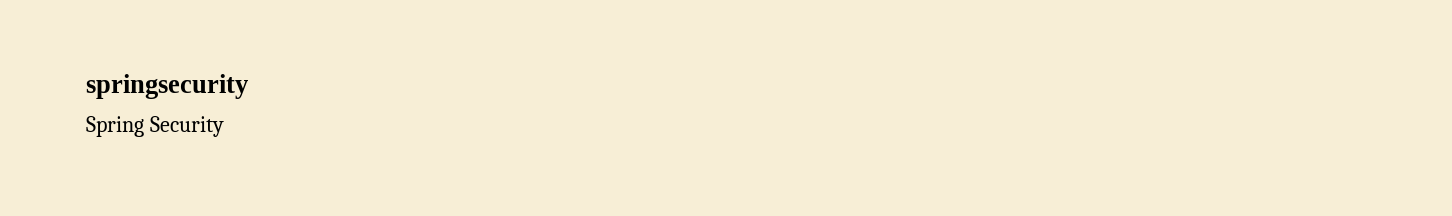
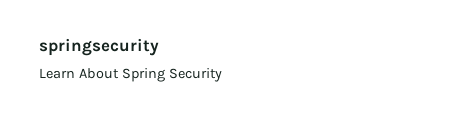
- Spring Security
+ Learn About Spring Security

